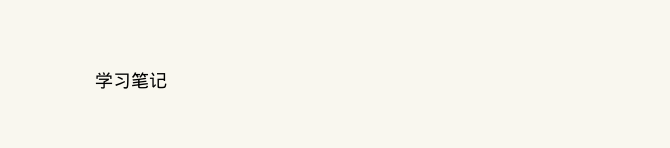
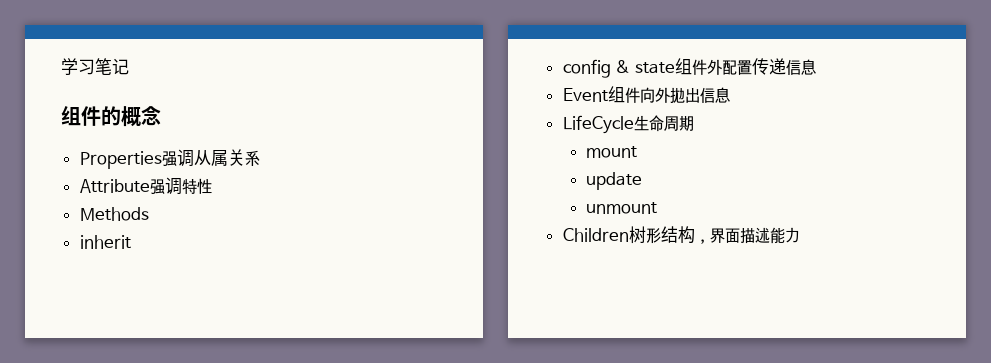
+ 组件的概念
+ Properties强调从属关系
+ Attribute强调特性
+ Methods
+ inherit
+ config & state组件外配置传递信息
+ Event组件向外抛出信息
+ LifeCycle生命周期
+ mount
+ update
+ unmount
+ Children树形结构，界面描述能力

